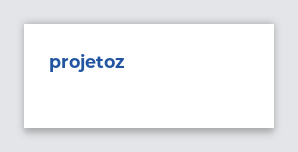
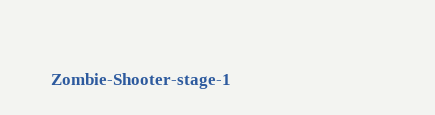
- projetoz
+ Zombie-Shooter-stage-1

